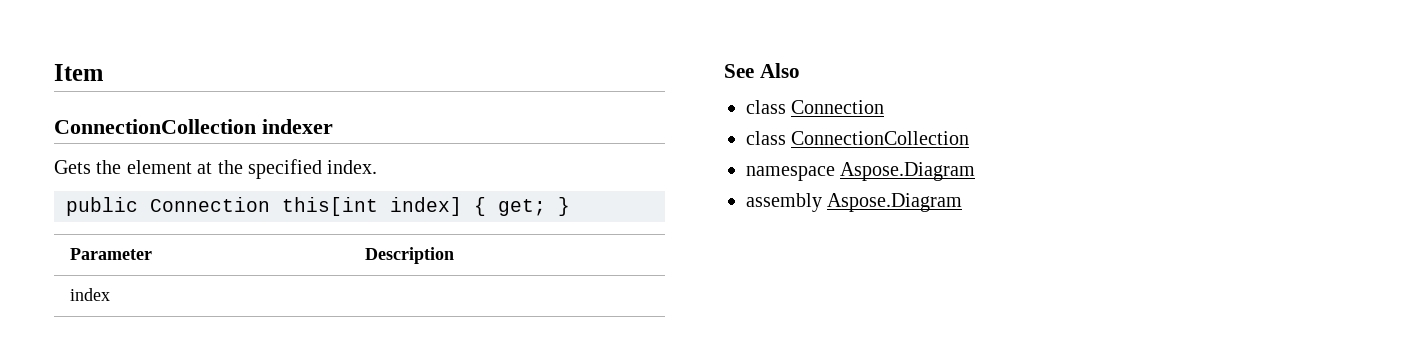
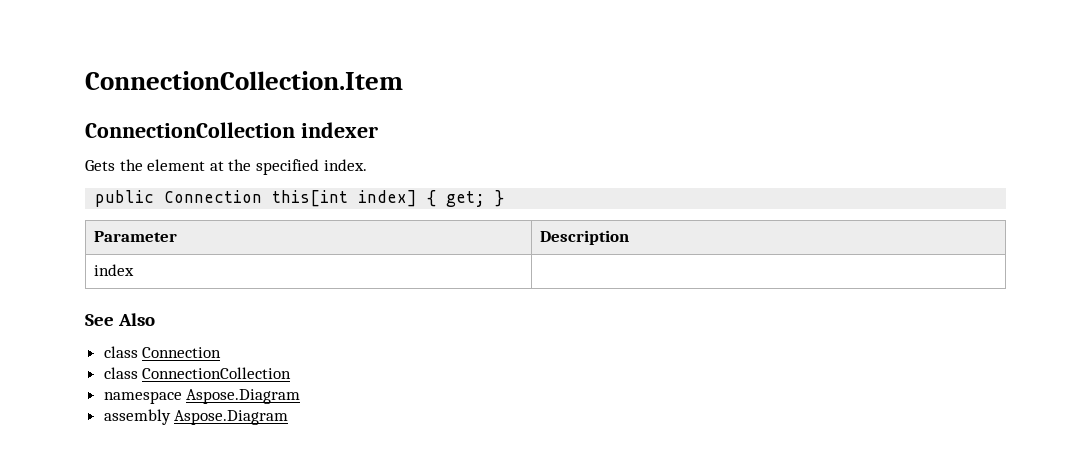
- Item
+ ConnectionCollection.Item

